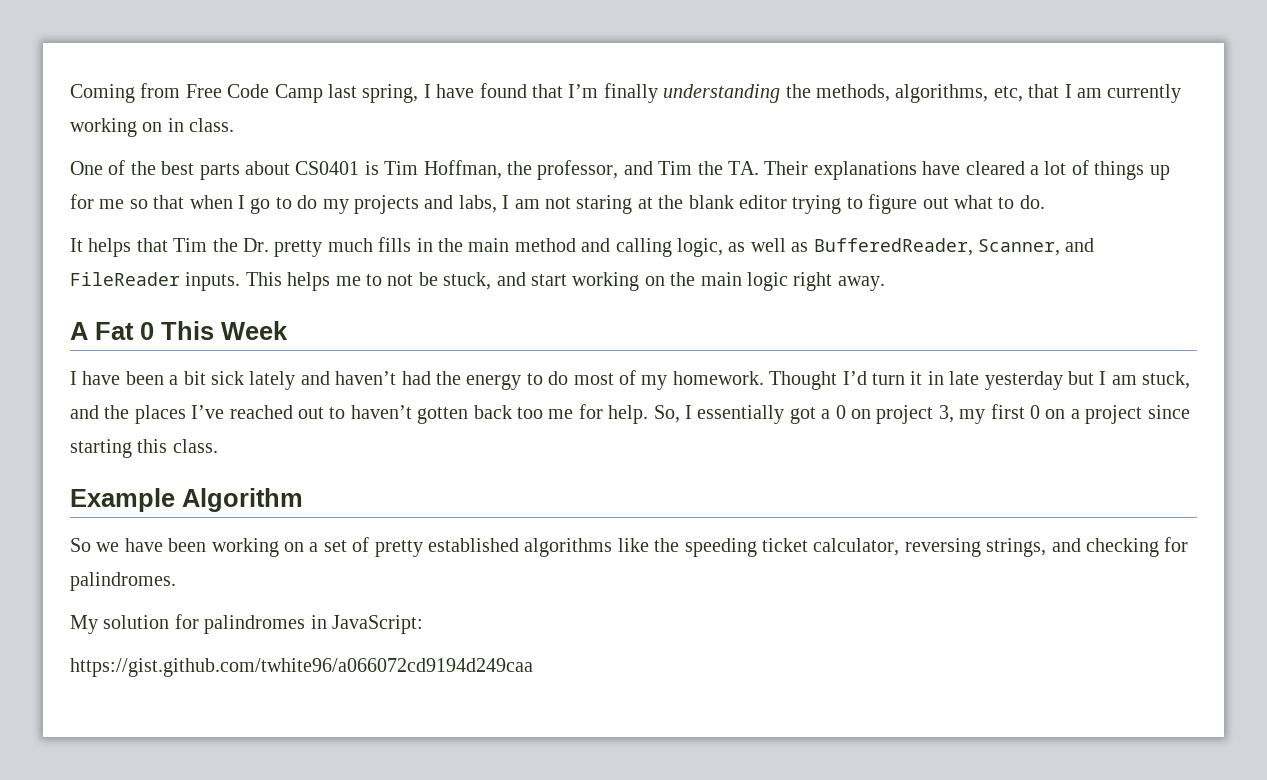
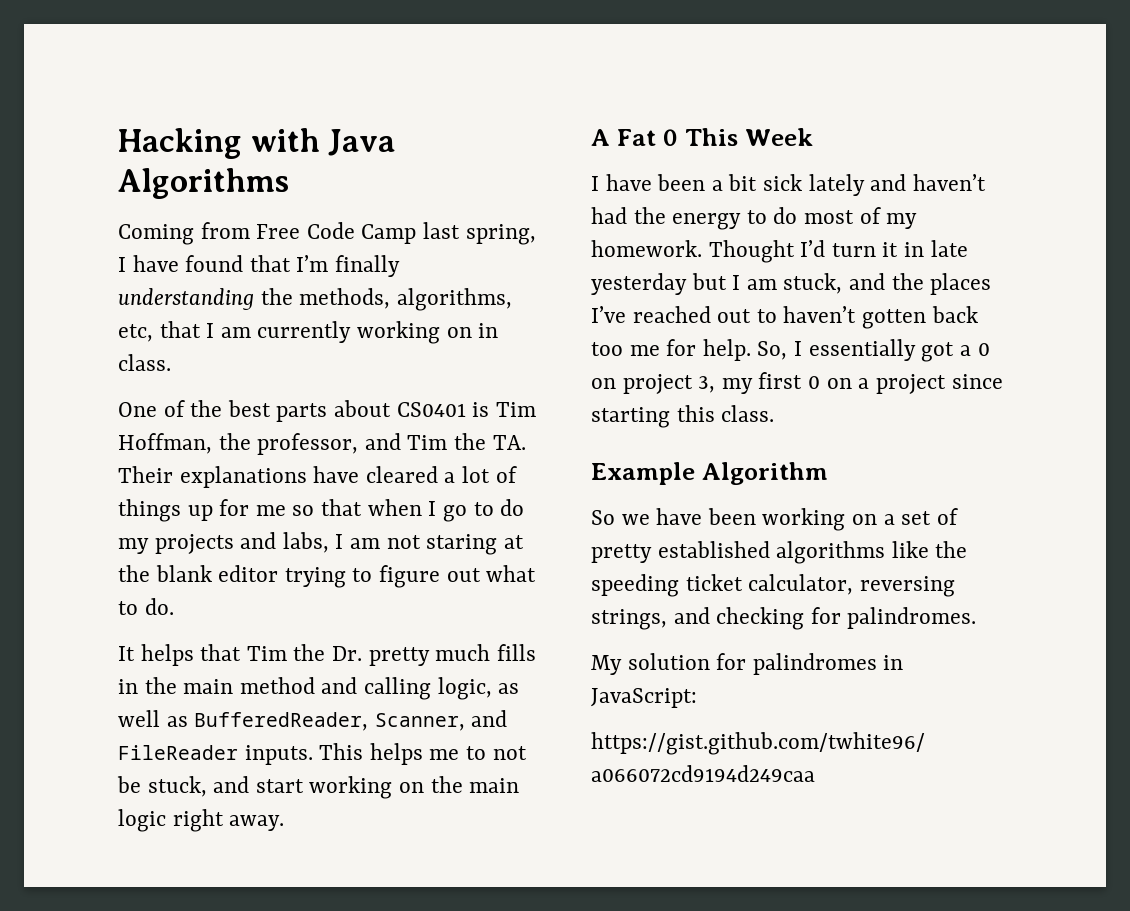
+ Hacking with Java Algorithms

